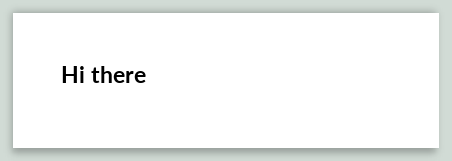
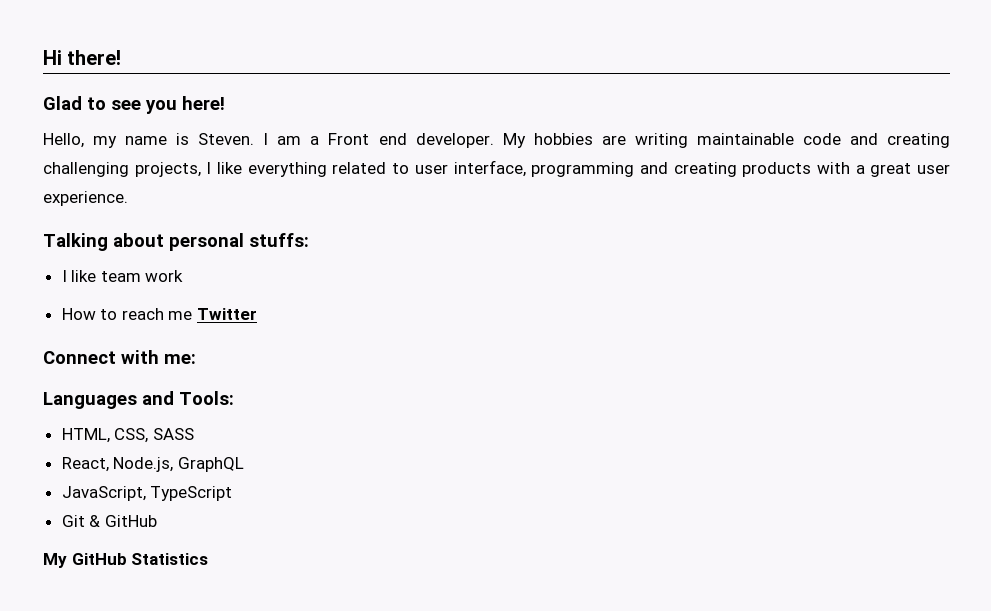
- Hi there
+ Hi there!
+ Glad to see you here!
+ Hello, my name is Steven. I am a Front end developer. My hobbies are writing maintainable code and creating challenging projects, I like everything related to user interface, programming and creating products with a great user experience.
+ Talking about personal stuffs:
+ I like team work
+ How to reach me Twitter
+ Connect with me:
+ Languages and Tools:
+ HTML, CSS, SASS
+ React, Node.js, GraphQL
+ JavaScript, TypeScript
+ Git & GitHub
+ My GitHub Statistics

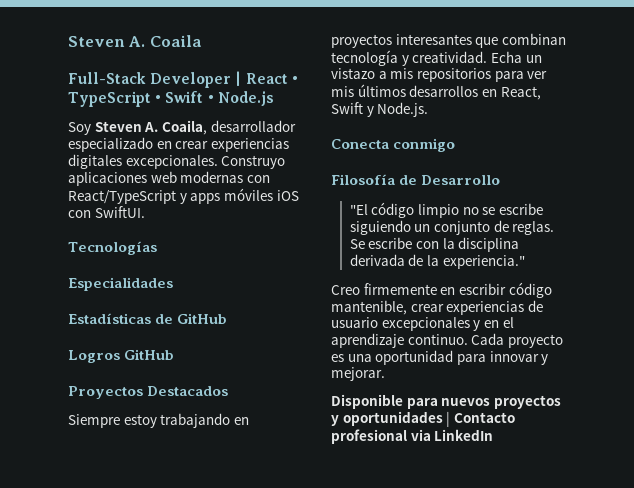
- Hi there!
- Glad to see you here!
- Hello, my name is Steven. I am a Front end developer. My hobbies are writing maintainable code and creating challenging projects, I like everything related to user interface, programming and creating products with a great user experience.
- Talking about personal stuffs:
- I like team work
- How to reach me Twitter
- Connect with me:
- Languages and Tools:
- HTML, CSS, SASS
- React, Node.js, GraphQL
- JavaScript, TypeScript
- Git & GitHub
- My GitHub Statistics
+ Steven A. Coaila
+ Full-Stack Developer | React • TypeScript • Swift • Node.js
+ Soy Steven A. Coaila, desarrollador especializado en crear experiencias digitales excepcionales. Construyo aplicaciones web modernas con React/TypeScript y apps móviles iOS con SwiftUI.
+ Tecnologías
+ Especialidades
+ Estadísticas de GitHub
+ Logros GitHub
+ Proyectos Destacados
+ Siempre estoy trabajando en proyectos interesantes que combinan tecnología y creatividad. Echa un vistazo a mis repositorios para ver mis últimos desarrollos en React, Swift y Node.js.
+ Conecta conmigo
+ Filosofía de Desarrollo
+ "El código limpio no se escribe siguiendo un conjunto de reglas. Se escribe con la disciplina derivada de la experiencia."
+ Creo firmemente en escribir código mantenible, crear experiencias de usuario excepcionales y en el aprendizaje continuo. Cada proyecto es una oportunidad para innovar y mejorar.
+ Disponible para nuevos proyectos y oportunidades | Contacto profesional via LinkedIn

